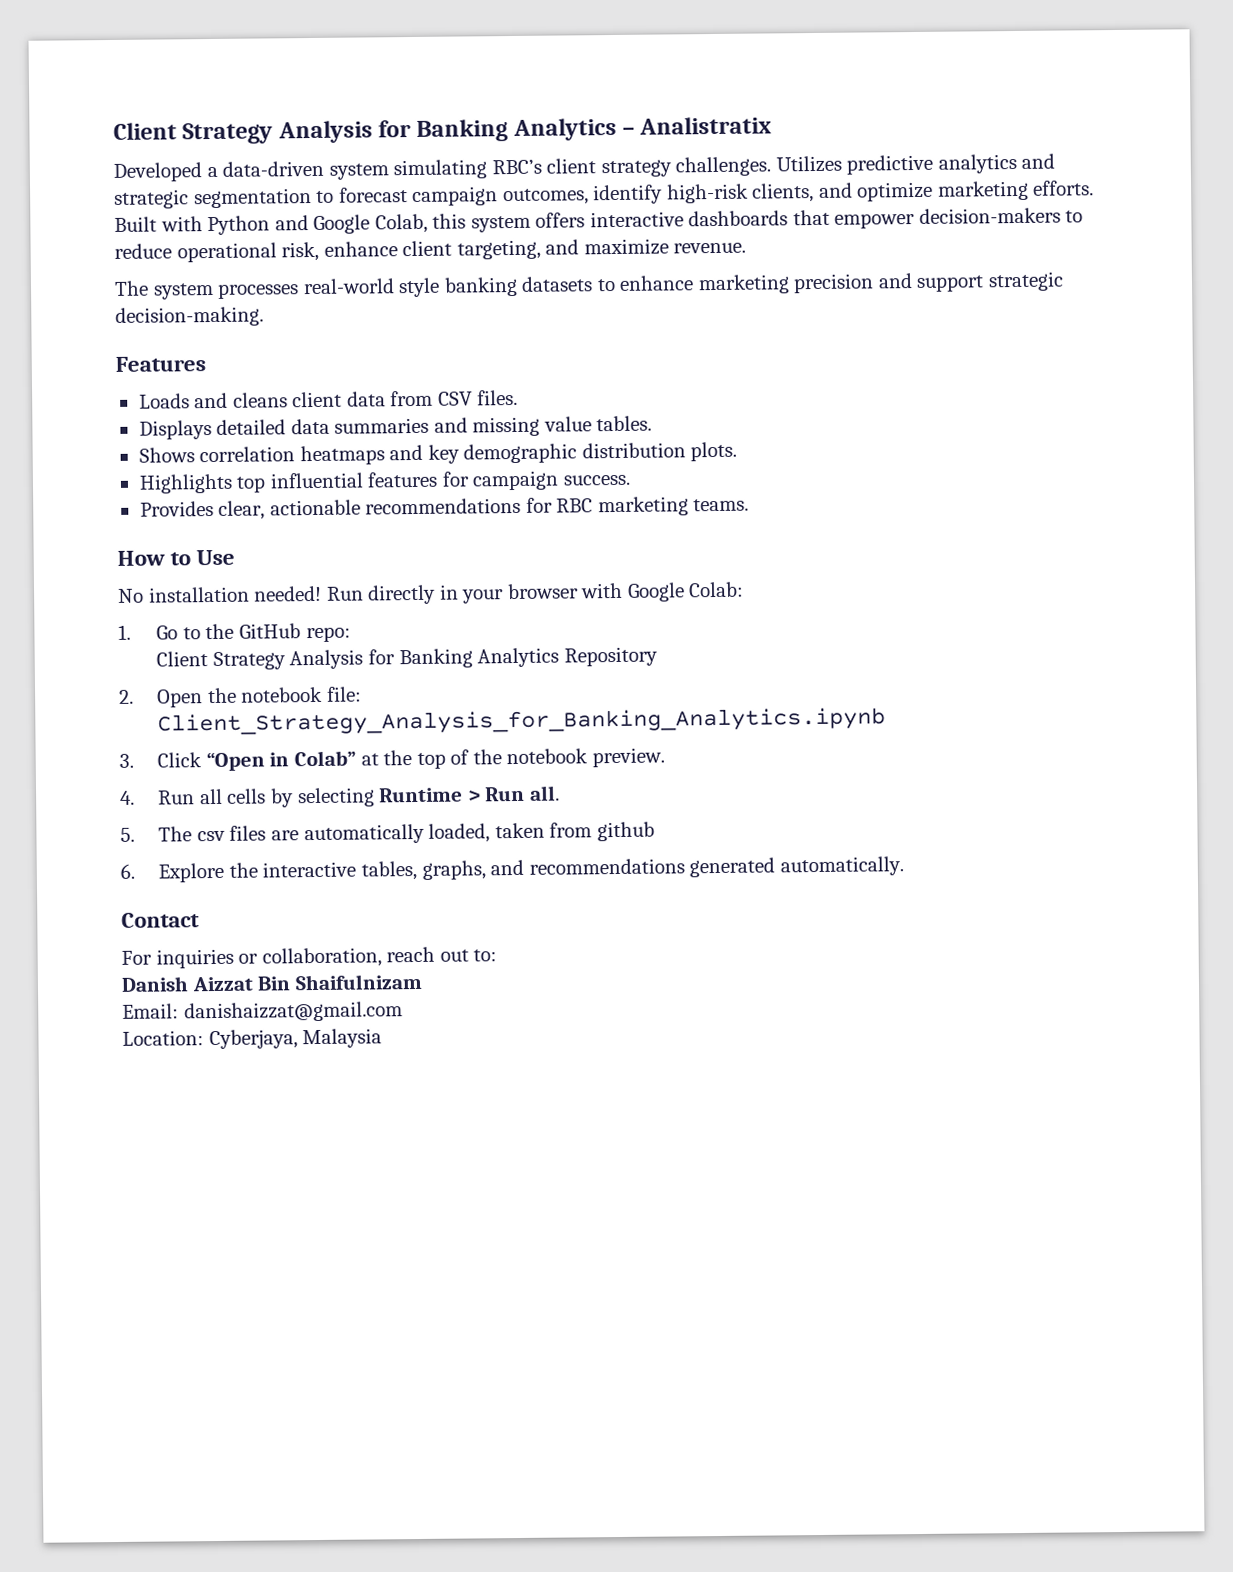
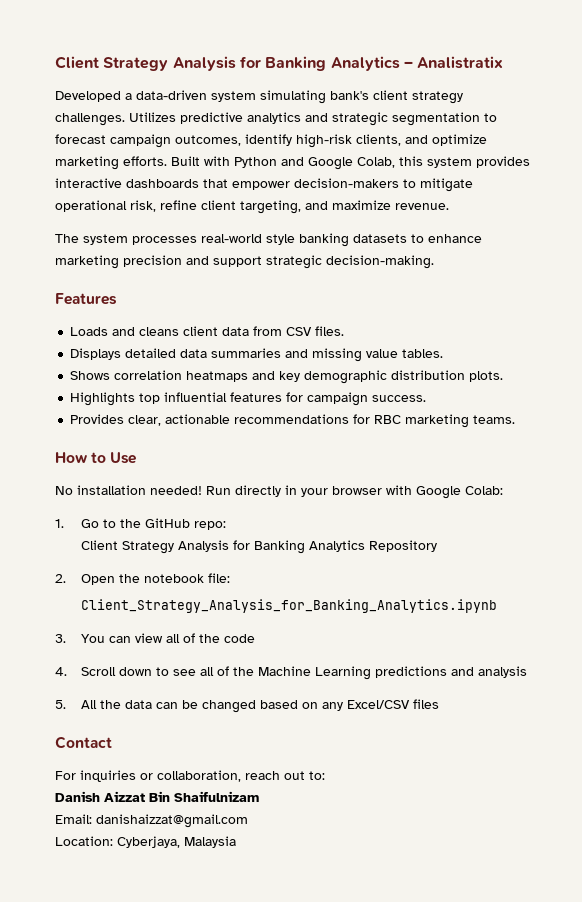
- Developed a data-driven system simulating RBC’s client strategy challenges.
+ Developed a data-driven system simulating bank's client strategy challenges.
- Built with Python and Google Colab, this system offers interactive dashboards that empower decision-makers to reduce operational risk, enhance client targeting, and maximize revenue.
+ Built with Python and Google Colab, this system provides interactive dashboards that empower decision-makers to mitigate operational risk, refine client targeting, and maximize revenue.
- 3. Click “Open in Colab” at the top of the notebook preview.
- 4. Run all cells by selecting Runtime > Run all.
- 5. The csv files are automatically loaded, taken from github
- 6. Explore the interactive tables, graphs, and recommendations generated automatically.
+ 3. You can view all of the code
+ 4. Scroll down to see all of the Machine Learning predictions and analysis
+ 5. All the data can be changed based on any Excel/CSV files

